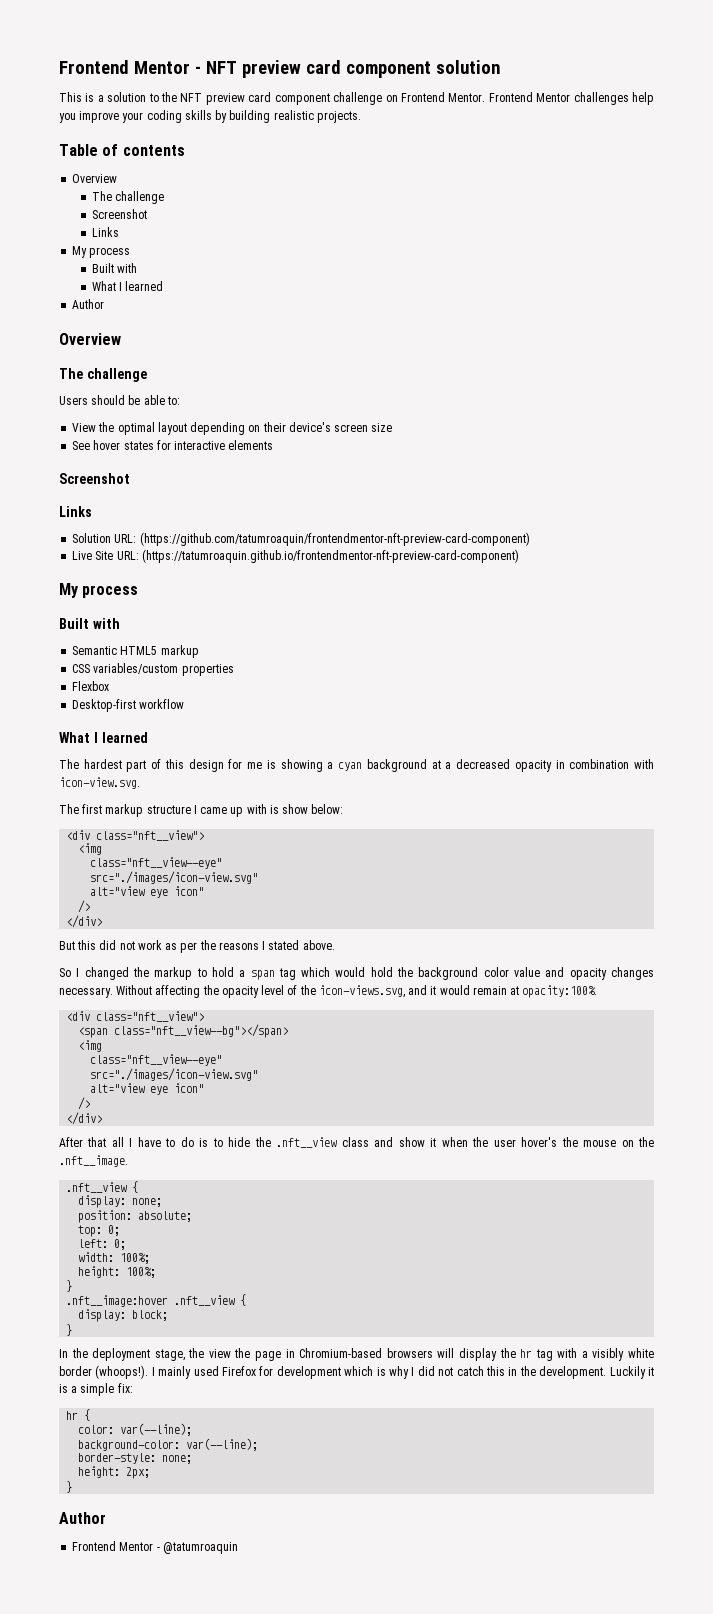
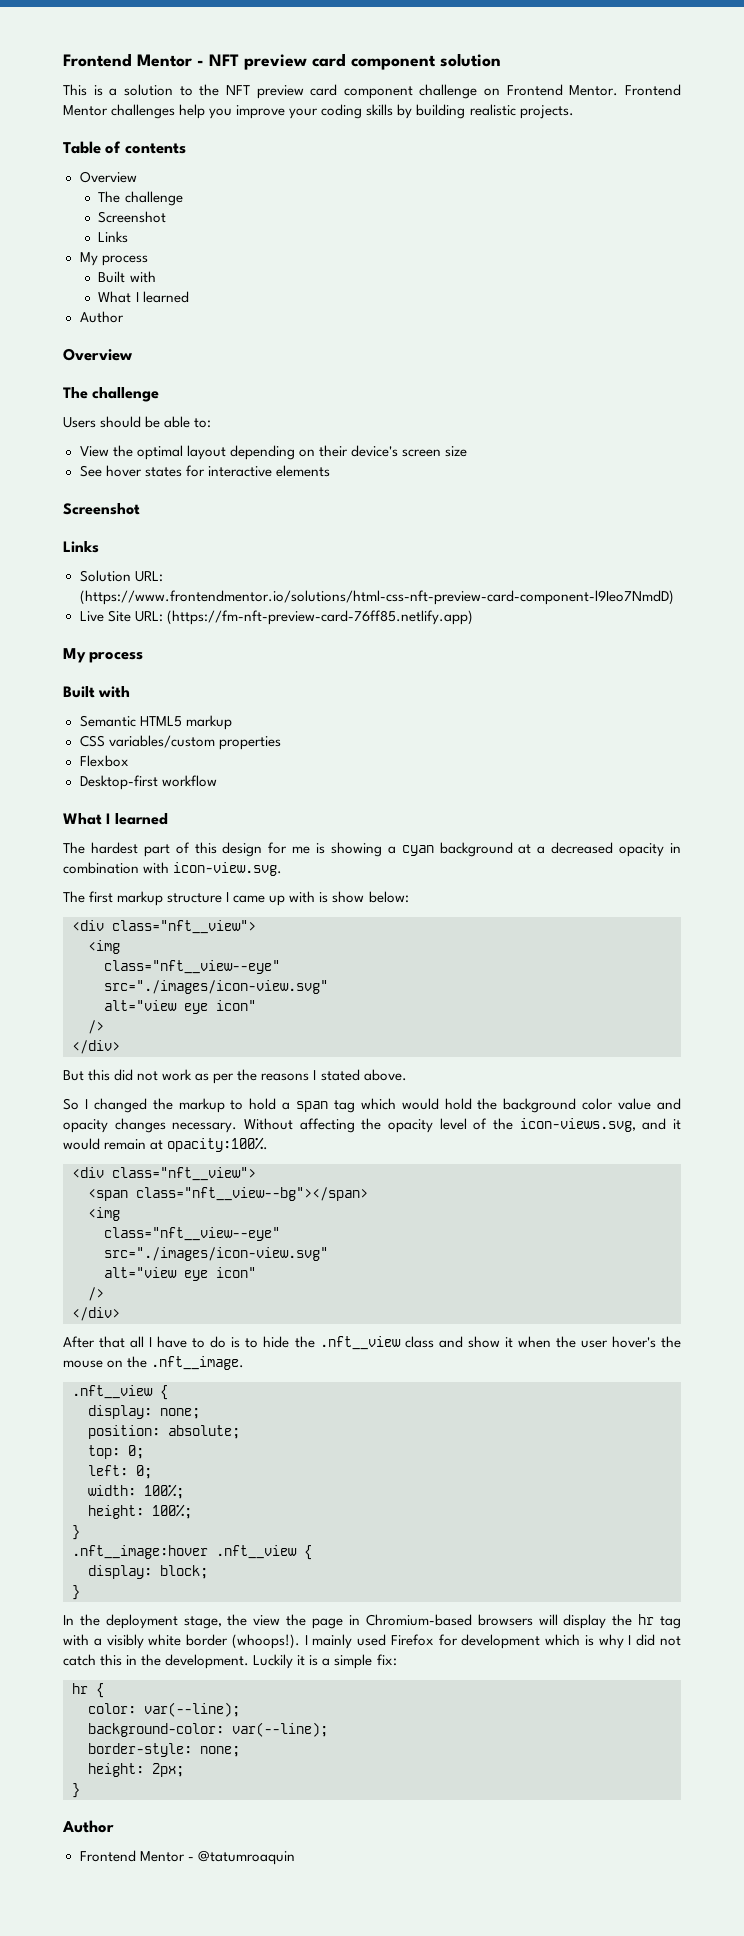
- Solution URL: (https://github.com/tatumroaquin/frontendmentor-nft-preview-card-component)
+ Solution URL: (https://www.frontendmentor.io/solutions/html-css-nft-preview-card-component-l9Ieo7NmdD)
- Live Site URL: (https://tatumroaquin.github.io/frontendmentor-nft-preview-card-component)
+ Live Site URL: (https://fm-nft-preview-card-76ff85.netlify.app)

